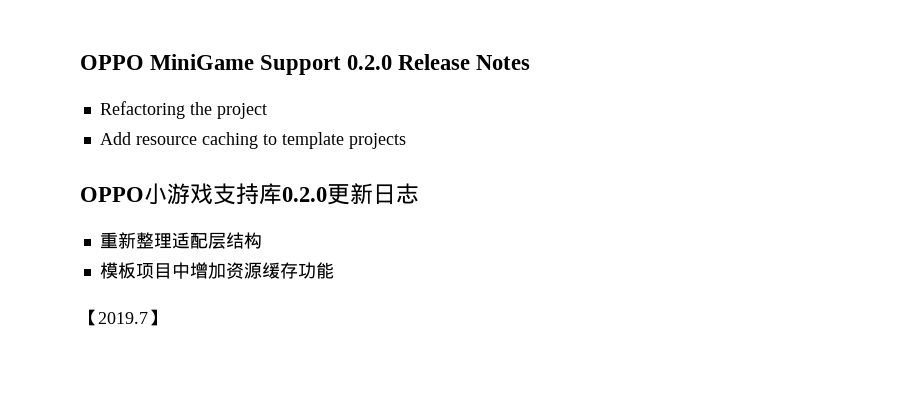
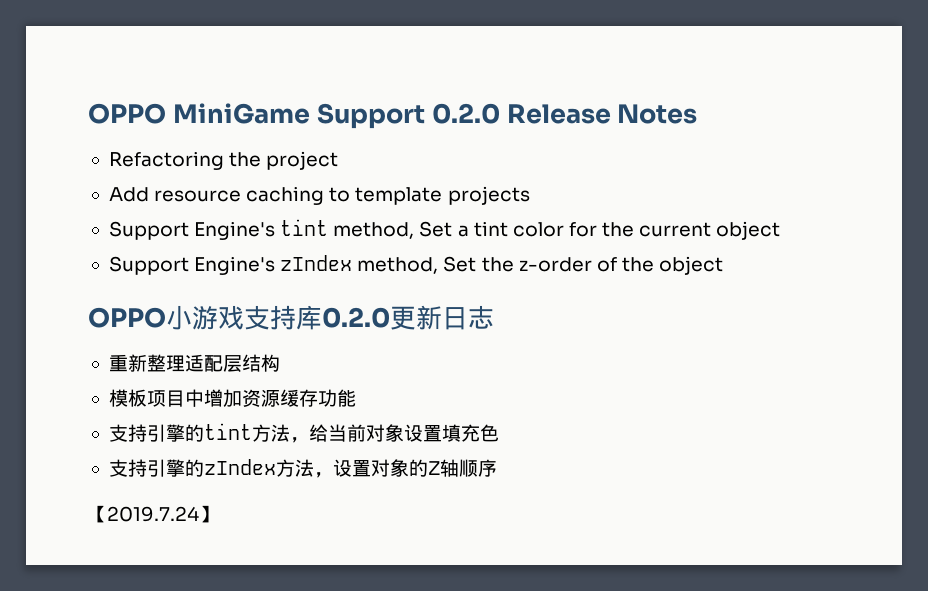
+ Support Engine's tint method, Set a tint color for the current object
+ Support Engine's zIndex method, Set the z-order of the object
+ 支持引擎的tint方法，给当前对象设置填充色
+ 支持引擎的zIndex方法，设置对象的Z轴顺序
- 【2019.7】
+ 【2019.7.24】

